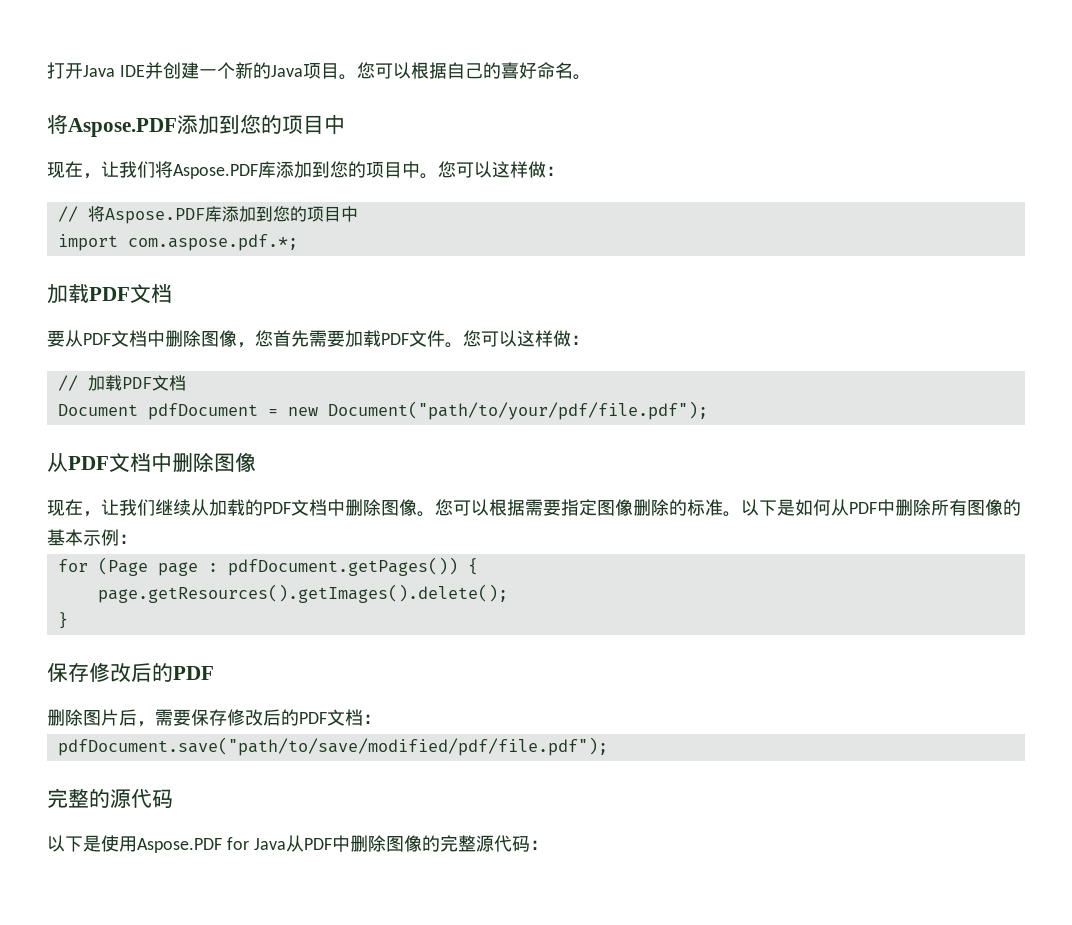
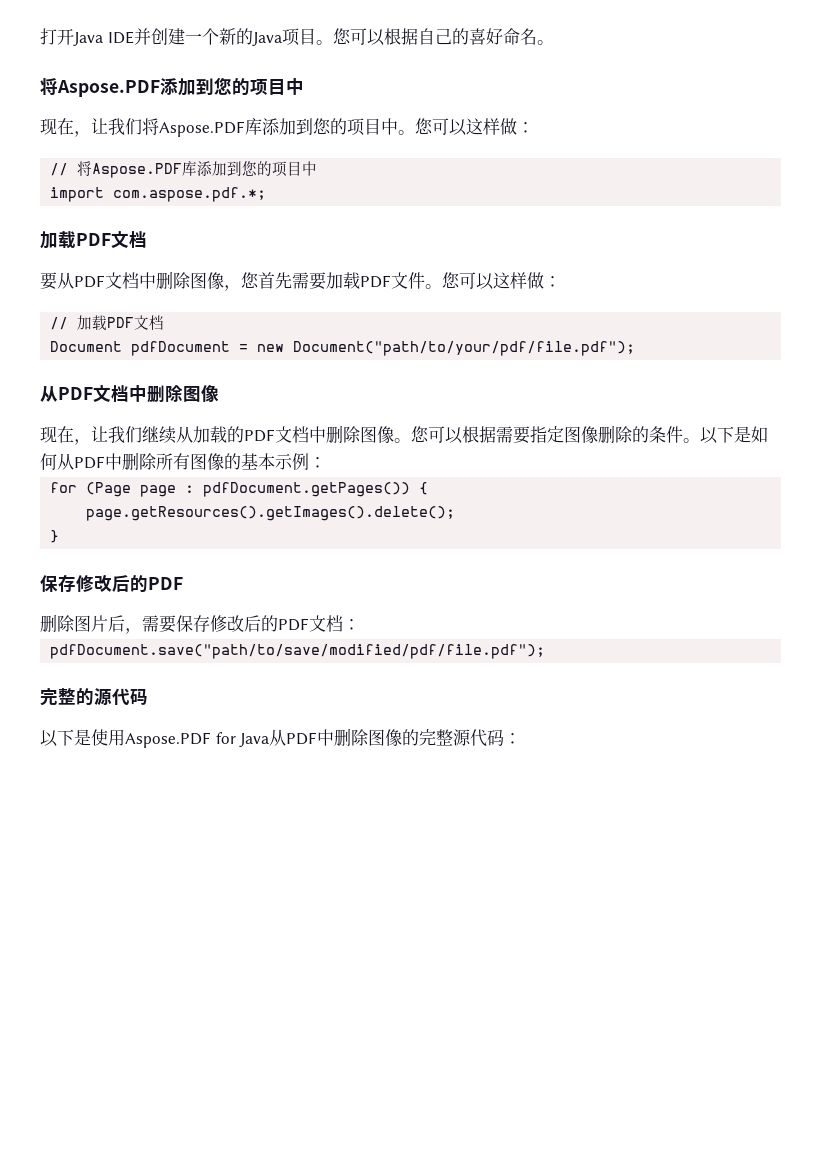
- 您可以根据需要指定图像删除的标准。
+ 您可以根据需要指定图像删除的条件。

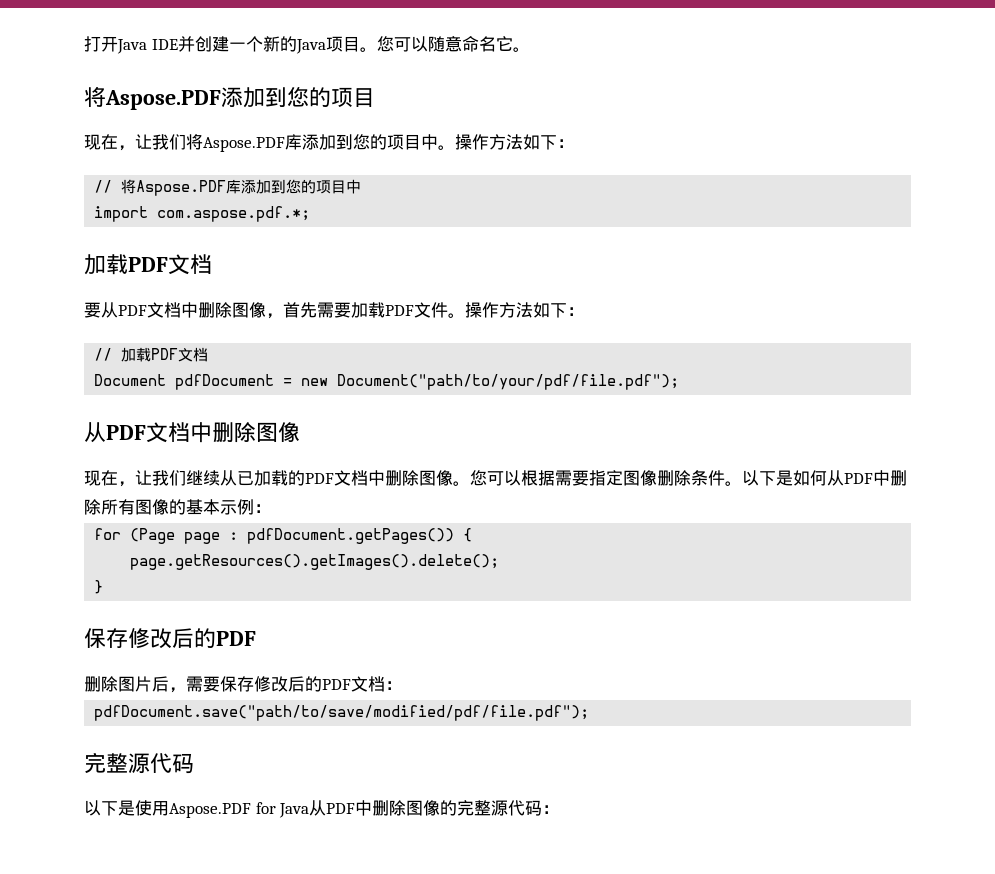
- 您可以根据自己的喜好命名。
+ 您可以随意命名它。
- 将Aspose.PDF添加到您的项目中
+ 将Aspose.PDF添加到您的项目
- 现在，让我们将Aspose.PDF库添加到您的项目中。您可以这样做：
+ 现在，让我们将Aspose.PDF库添加到您的项目中。操作方法如下：
- 要从PDF文档中删除图像，您首先需要加载PDF文件。您可以这样做：
+ 要从PDF文档中删除图像，首先需要加载PDF文件。操作方法如下：
- 现在，让我们继续从加载的PDF文档中删除图像。
+ 现在，让我们继续从已加载的PDF文档中删除图像。
- 您可以根据需要指定图像删除的条件。
+ 您可以根据需要指定图像删除条件。
  pdfDocument.save("path/to/save/modified/pdf/file.pdf");
- 完整的源代码
+ 完整源代码

